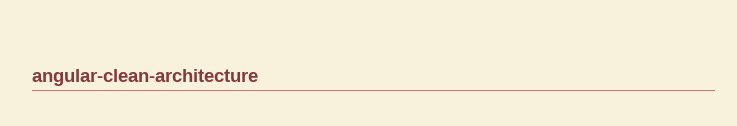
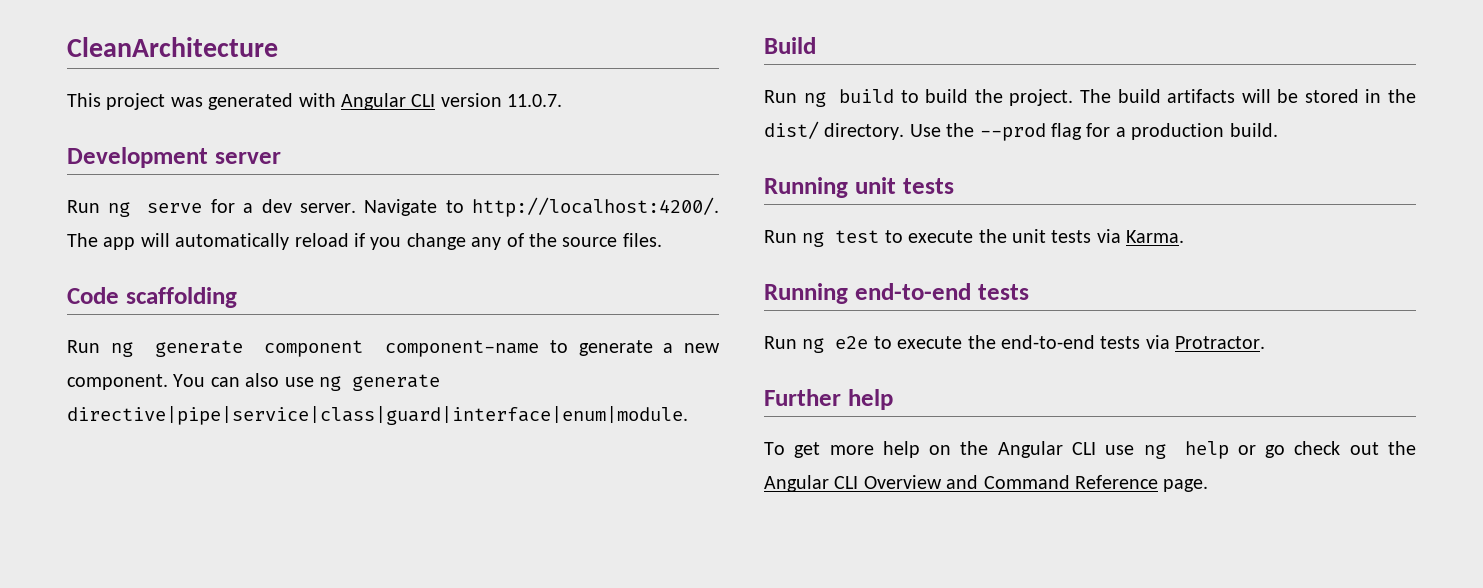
- angular-clean-architecture
+ CleanArchitecture
+ This project was generated with Angular CLI version 11.0.7.
+ Development server
+ Run ng serve for a dev server. Navigate to http://localhost:4200/. The app will automatically reload if you change any of the source files.
+ Code scaffolding
+ Run ng generate component component-name to generate a new component. You can also use ng generate directive|pipe|service|class|guard|interface|enum|module.
+ Build
+ Run ng build to build the project. The build artifacts will be stored in the dist/ directory. Use the --prod flag for a production build.
+ Running unit tests
+ Run ng test to execute the unit tests via Karma.
+ Running end-to-end tests
+ Run ng e2e to execute the end-to-end tests via Protractor.
+ Further help
+ To get more help on the Angular CLI use ng help or go check out the Angular CLI Overview and Command Reference page.

